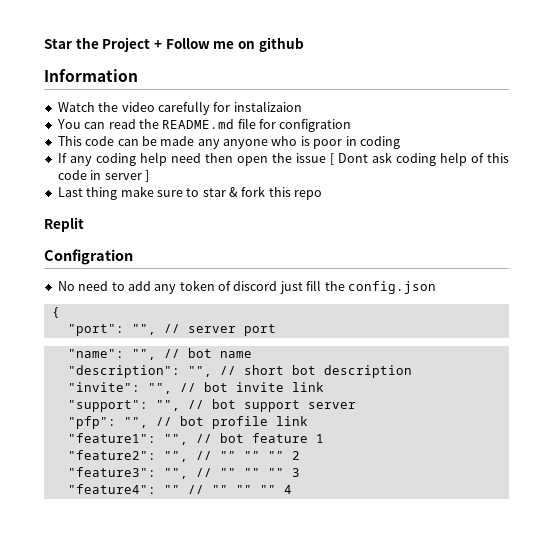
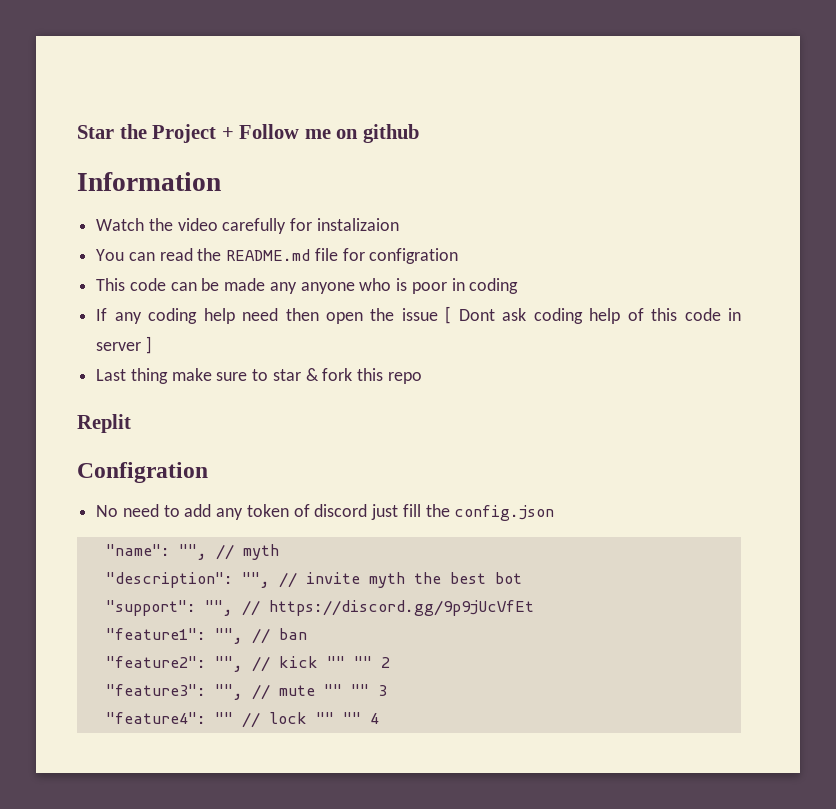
- {
- "port": "", // server port
- "name": "", // bot name
+ "name": "", // myth
- "description": "", // short bot description
- "invite": "", // bot invite link
- "support": "", // bot support server
- "pfp": "", // bot profile link
+ "description": "", // invite myth the best bot
+ "support": "", // https://discord.gg/9p9jUcVfEt
- "feature1": "", // bot feature 1
+ "feature1": "", // ban
- "feature2": "", // "" "" "" 2
+ "feature2": "", // kick "" "" 2
- "feature3": "", // "" "" "" 3
+ "feature3": "", // mute "" "" 3
- "feature4": "" // "" "" "" 4
+ "feature4": "" // lock "" "" 4

